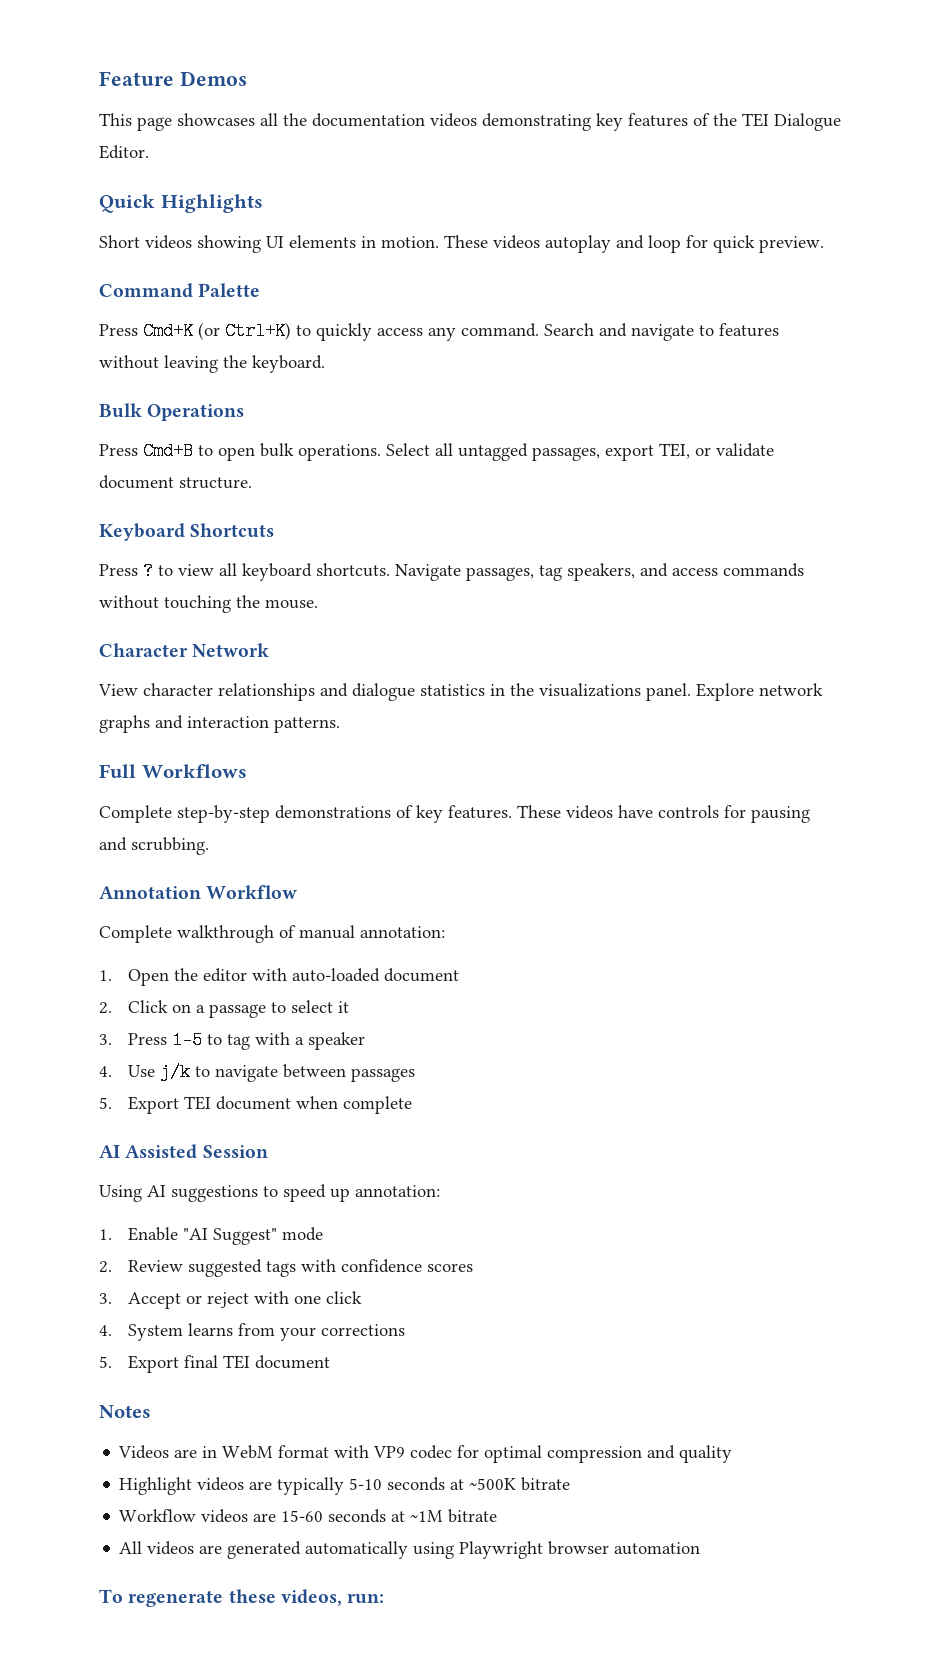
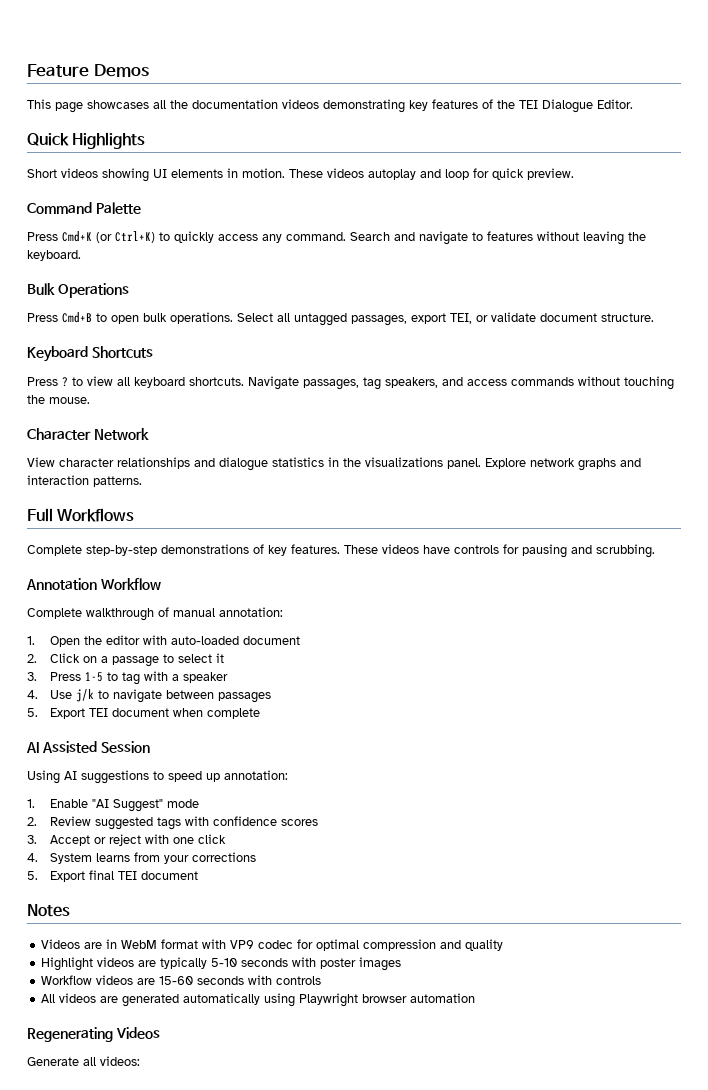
- Highlight videos are typically 5-10 seconds at ~500K bitrate
+ Highlight videos are typically 5-10 seconds with poster images
- Workflow videos are 15-60 seconds at ~1M bitrate
+ Workflow videos are 15-60 seconds with controls
- To regenerate these videos, run:
+ Regenerating Videos
+ Generate all videos:

